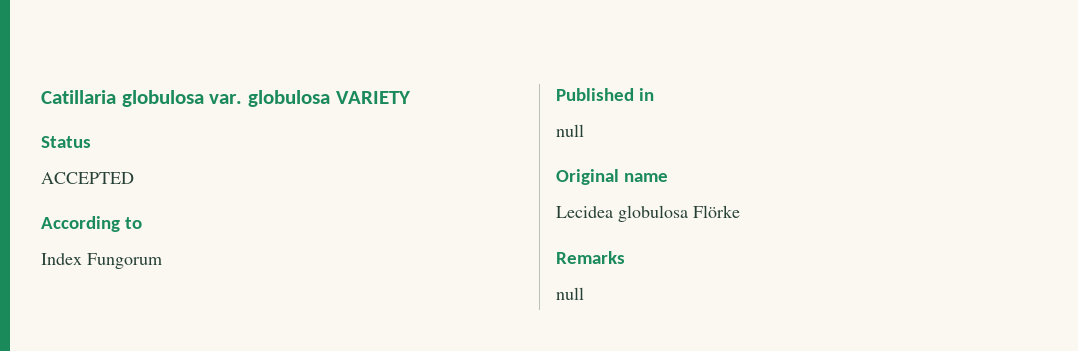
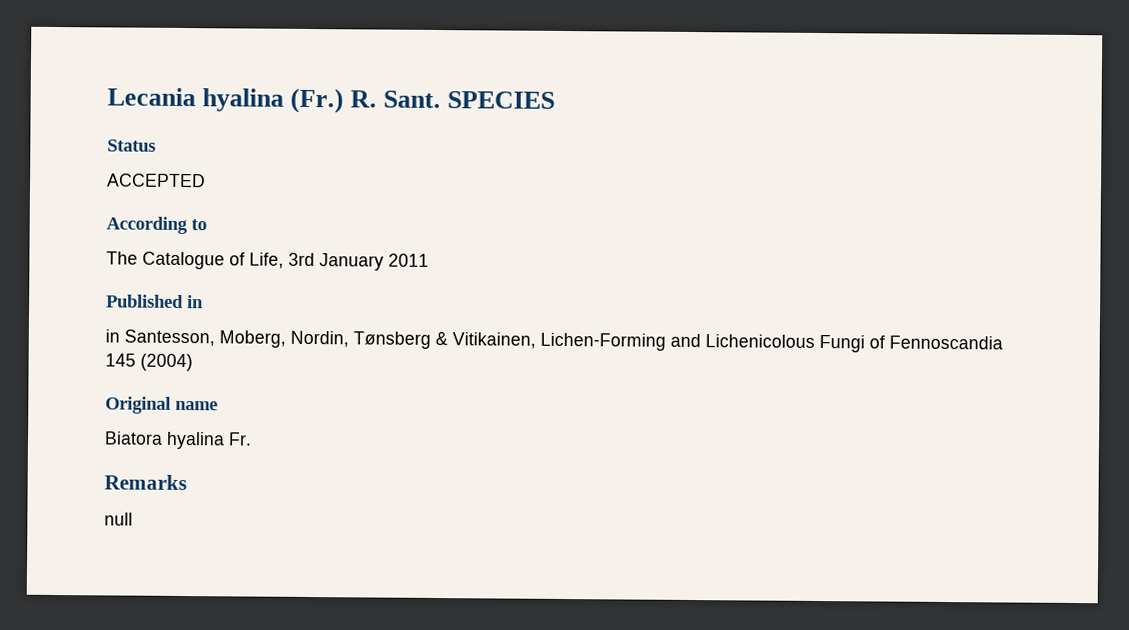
- Catillaria globulosa var. globulosa VARIETY
+ Lecania hyalina (Fr.) R. Sant. SPECIES
  Status
  ACCEPTED
  According to
- Index Fungorum
+ The Catalogue of Life, 3rd January 2011
  Published in
- null
+ in Santesson, Moberg, Nordin, Tønsberg & Vitikainen, Lichen-Forming and Lichenicolous Fungi of Fennoscandia 145 (2004)
- Lecidea globulosa Flörke
+ Biatora hyalina Fr.

